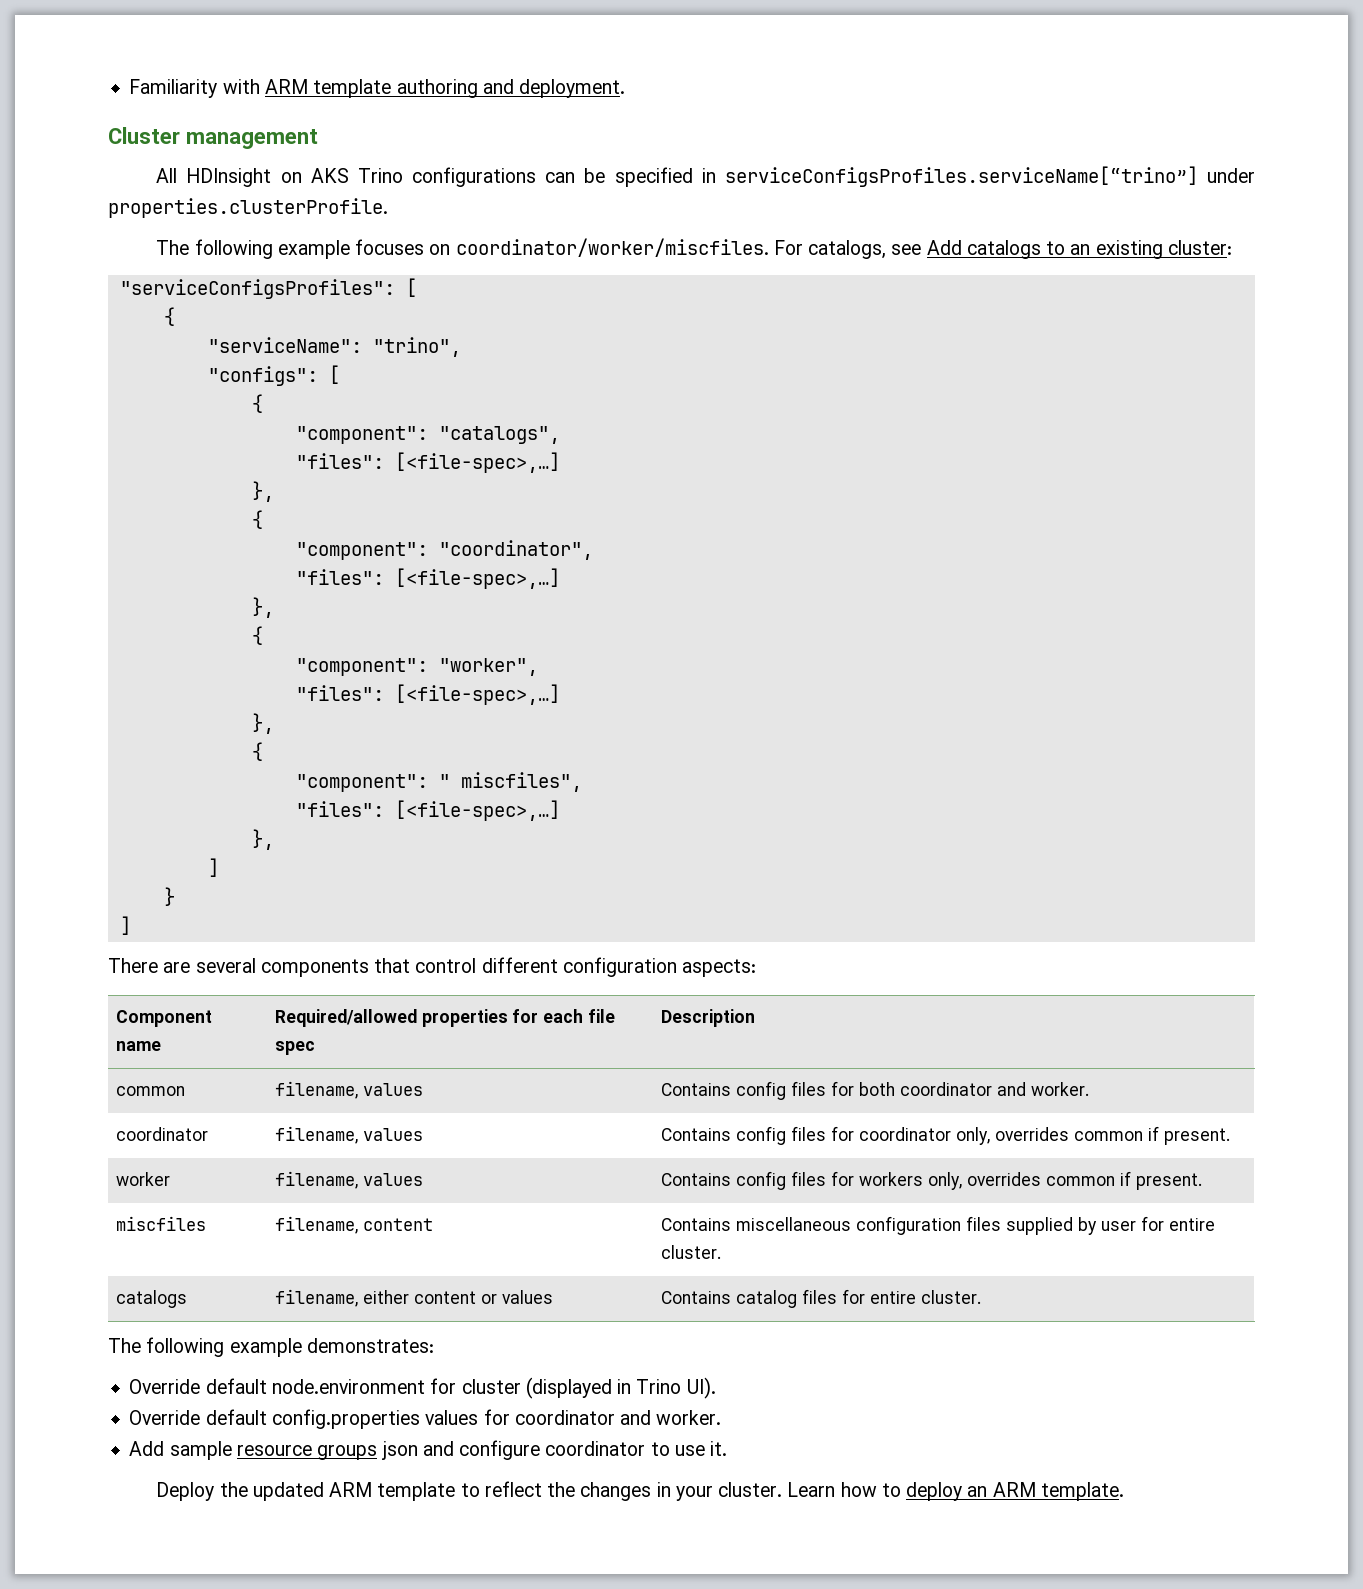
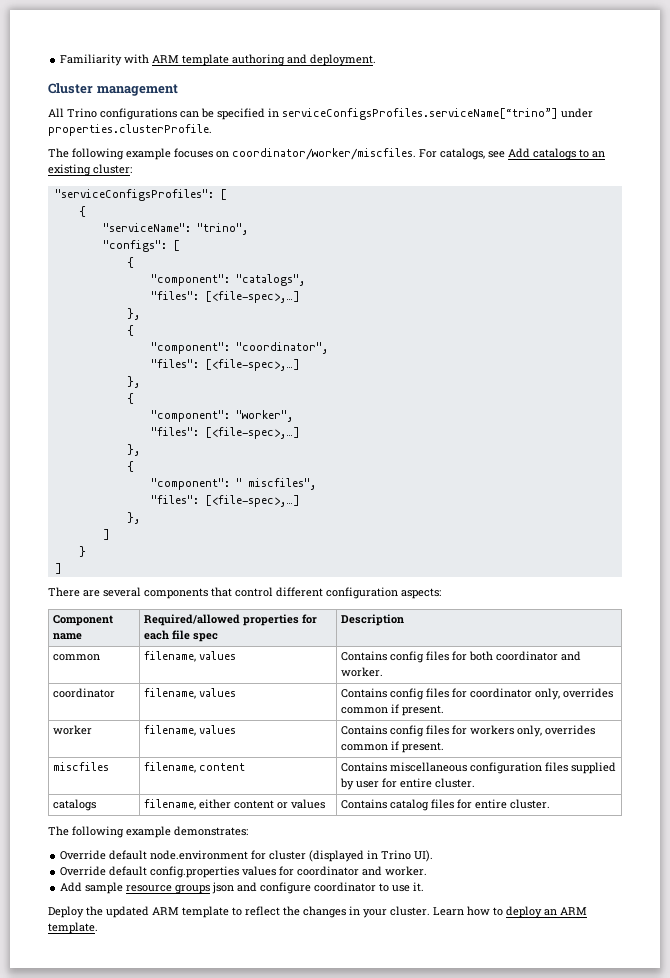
- All HDInsight on AKS Trino configurations can be specified in serviceConfigsProfiles.serviceName[“trino”] under properties.clusterProfile.
+ All Trino configurations can be specified in serviceConfigsProfiles.serviceName[“trino”] under properties.clusterProfile.

